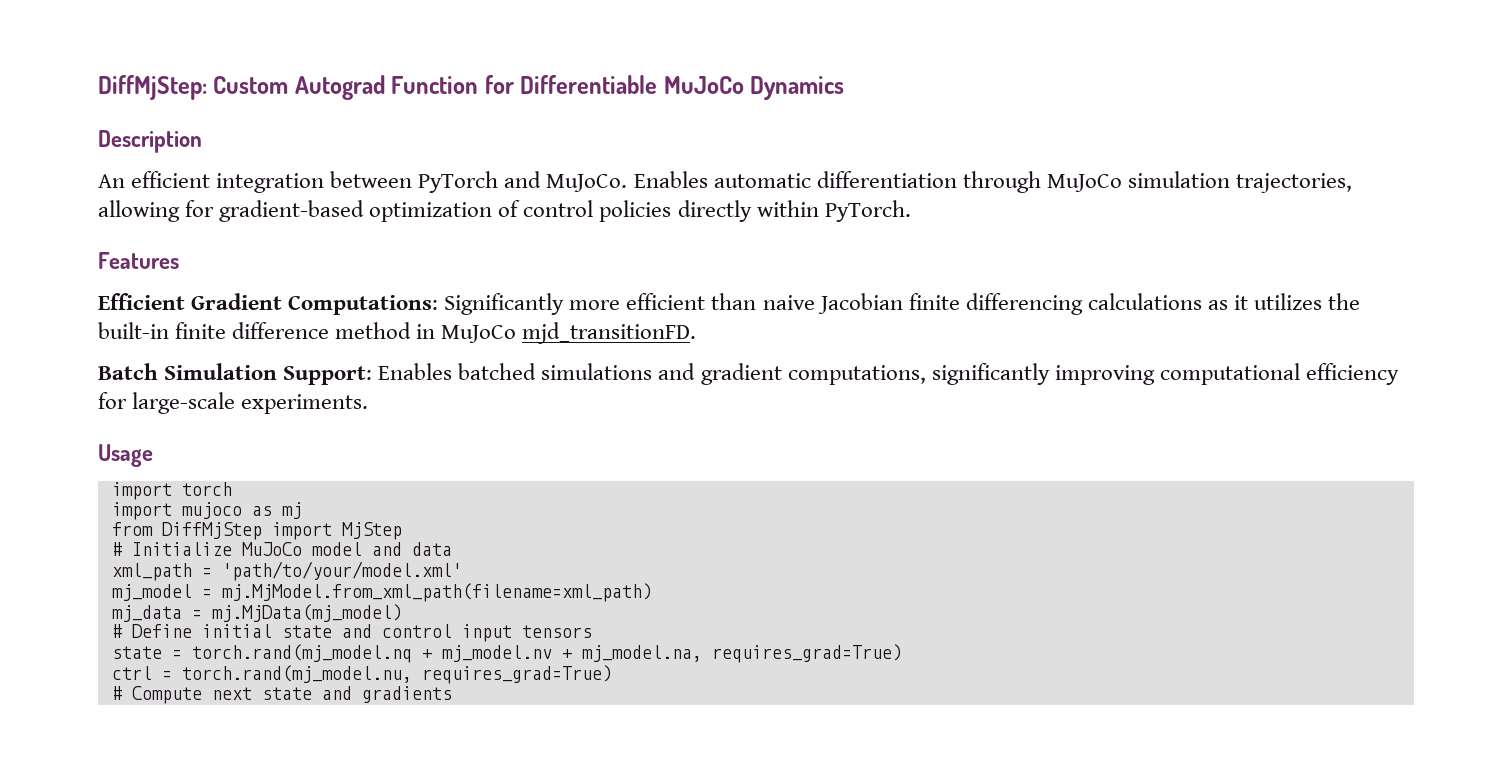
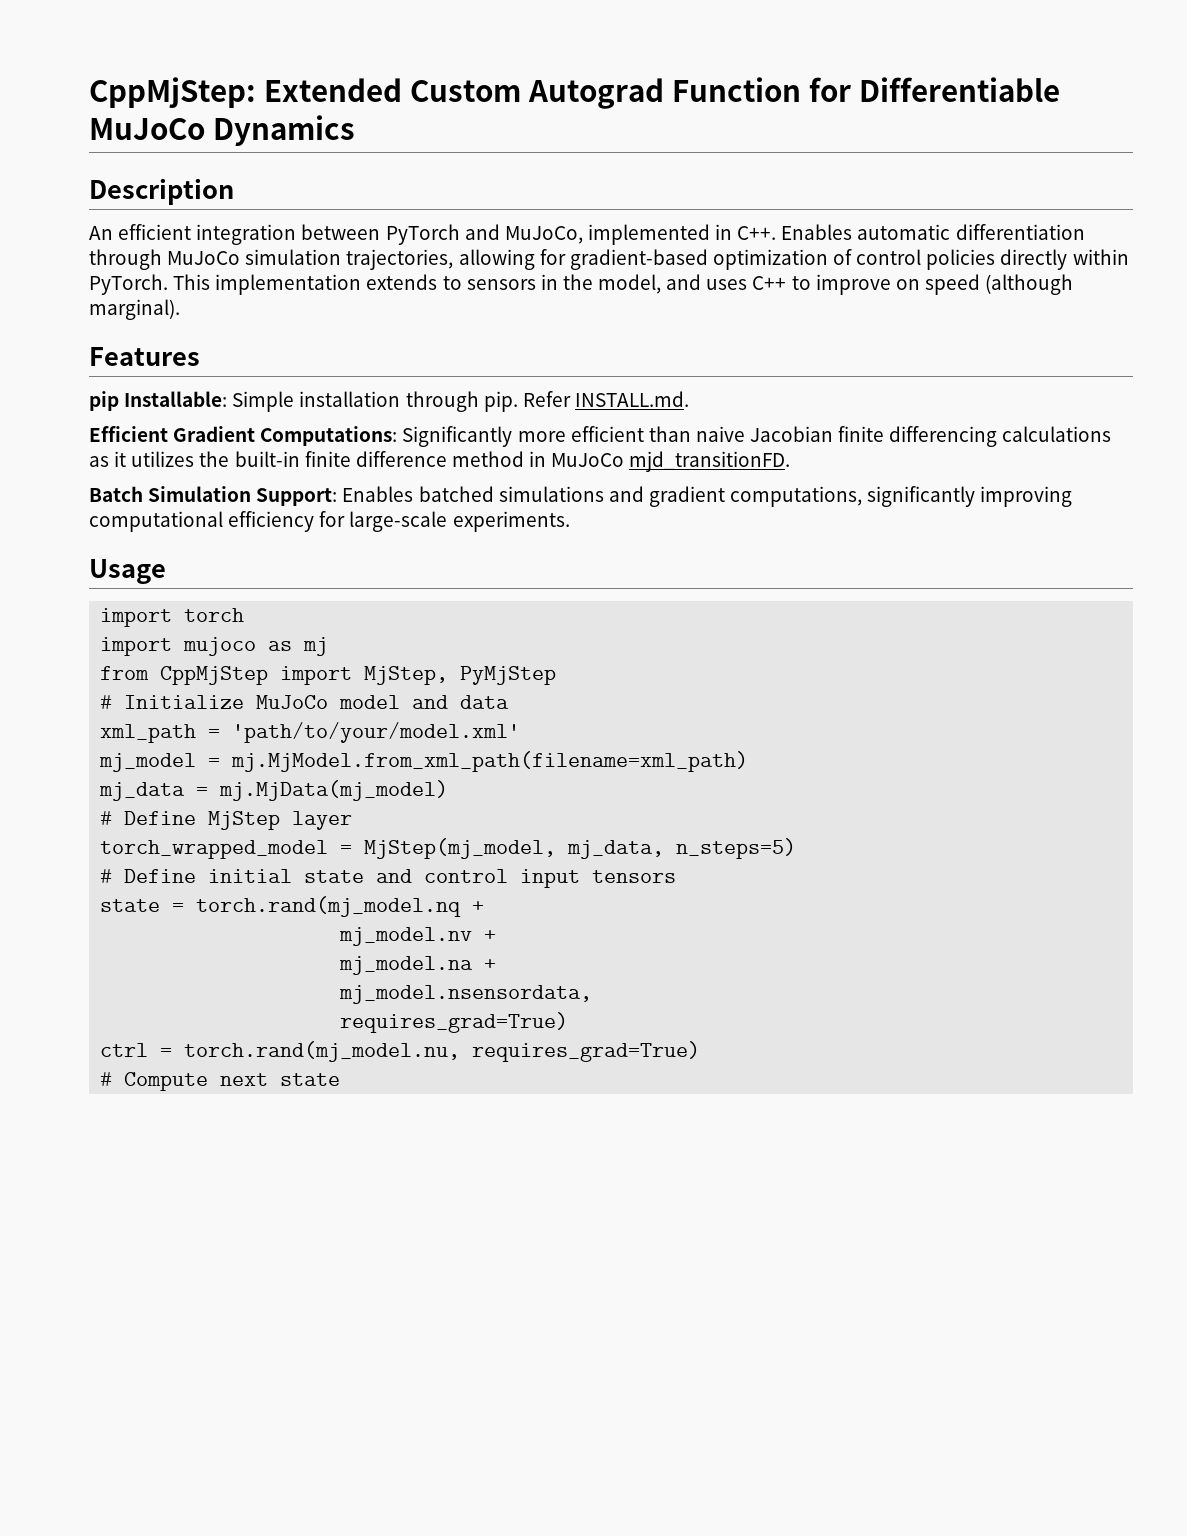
- DiffMjStep: Custom Autograd Function for Differentiable MuJoCo Dynamics
+ CppMjStep: Extended Custom Autograd Function for Differentiable MuJoCo Dynamics
- An efficient integration between PyTorch and MuJoCo. Enables automatic differentiation through MuJoCo simulation trajectories, allowing for gradient-based optimization of control policies directly within PyTorch.
+ An efficient integration between PyTorch and MuJoCo, implemented in C++. Enables automatic differentiation through MuJoCo simulation trajectories, allowing for gradient-based optimization of control policies directly within PyTorch. This implementation extends to sensors in the model, and uses C++ to improve on speed (although marginal).
  Features
+ pip Installable: Simple installation through pip. Refer INSTALL.md.
- from DiffMjStep import MjStep
+ from CppMjStep import MjStep, PyMjStep
+ # Define MjStep layer
+ torch_wrapped_model = MjStep(mj_model, mj_data, n_steps=5)
- state = torch.rand(mj_model.nq + mj_model.nv + mj_model.na, requires_grad=True)
+ state = torch.rand(mj_model.nq +
+ mj_model.nv +
+ mj_model.na +
+ mj_model.nsensordata,
+ requires_grad=True)
- # Compute next state and gradients
+ # Compute next state

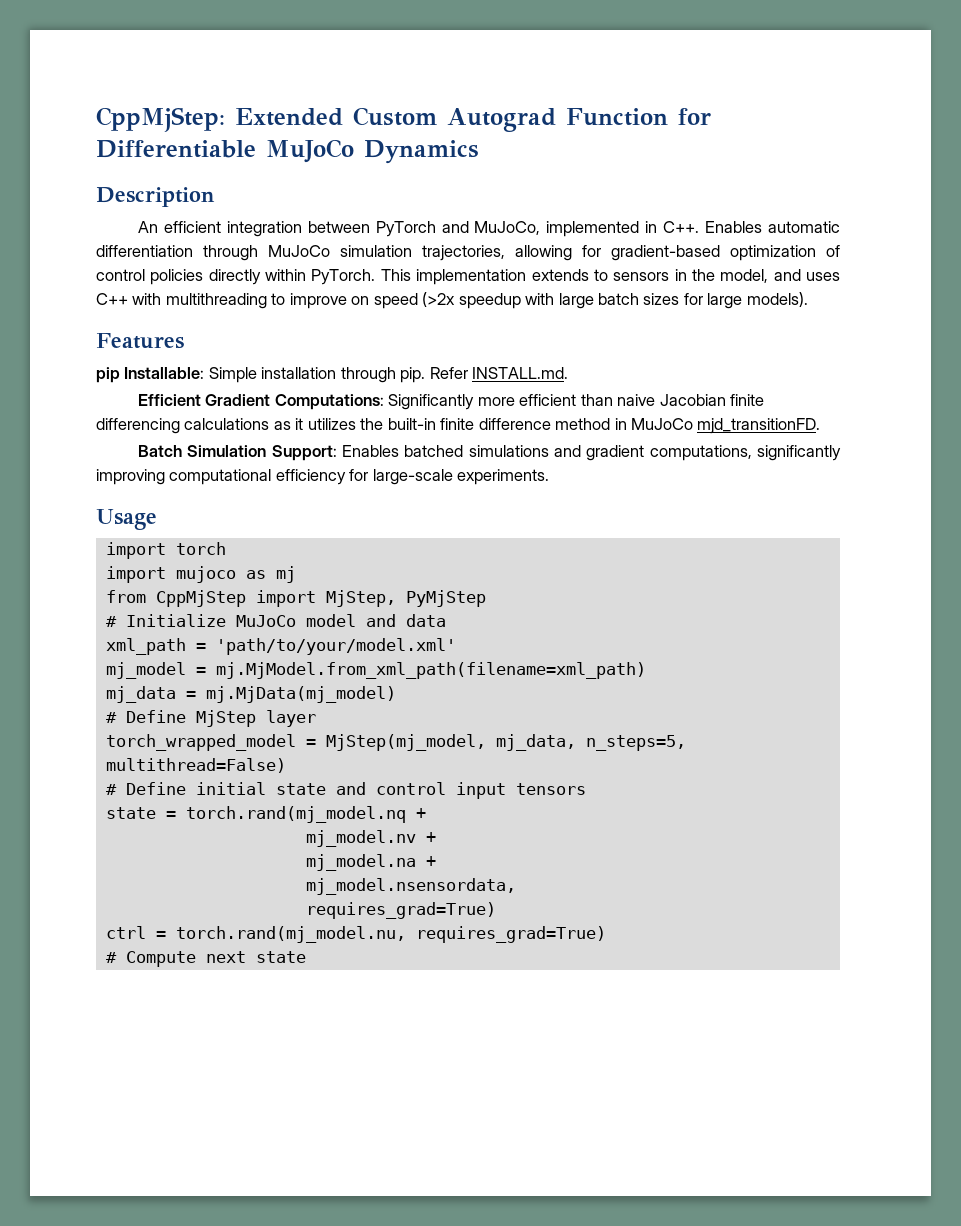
- This implementation extends to sensors in the model, and uses C++ to improve on speed (although marginal).
+ This implementation extends to sensors in the model, and uses C++ with multithreading to improve on speed (>2x speedup with large batch sizes for large models).
- torch_wrapped_model = MjStep(mj_model, mj_data, n_steps=5)
+ torch_wrapped_model = MjStep(mj_model, mj_data, n_steps=5, multithread=False)

